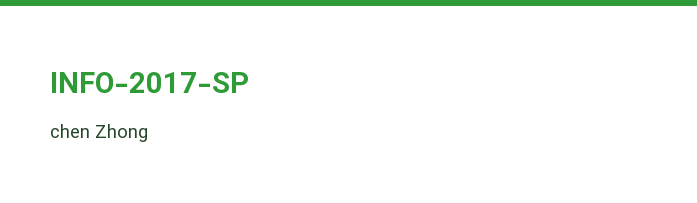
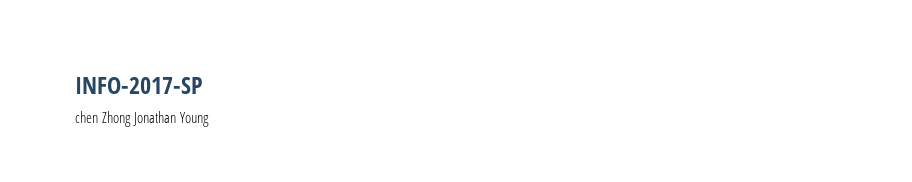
- chen Zhong
+ chen Zhong Jonathan Young

